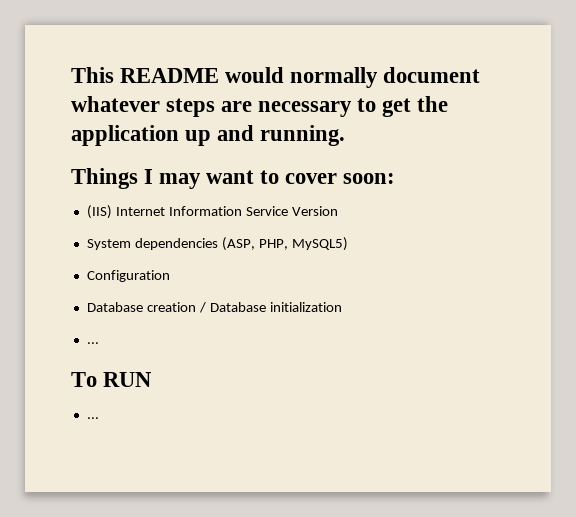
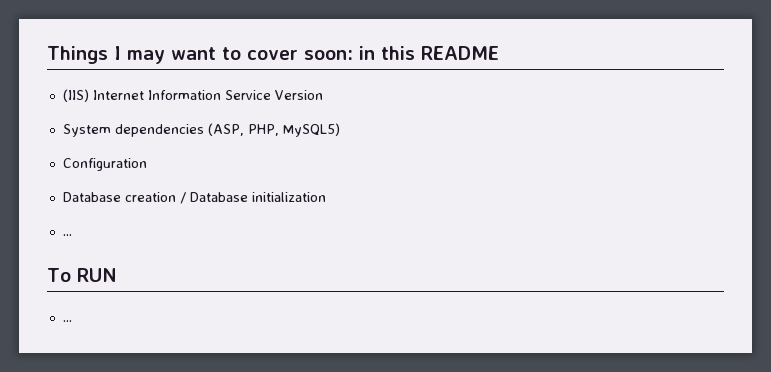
- This README would normally document whatever steps are necessary to get the application up and running.
- Things I may want to cover soon:
+ Things I may want to cover soon: in this README

